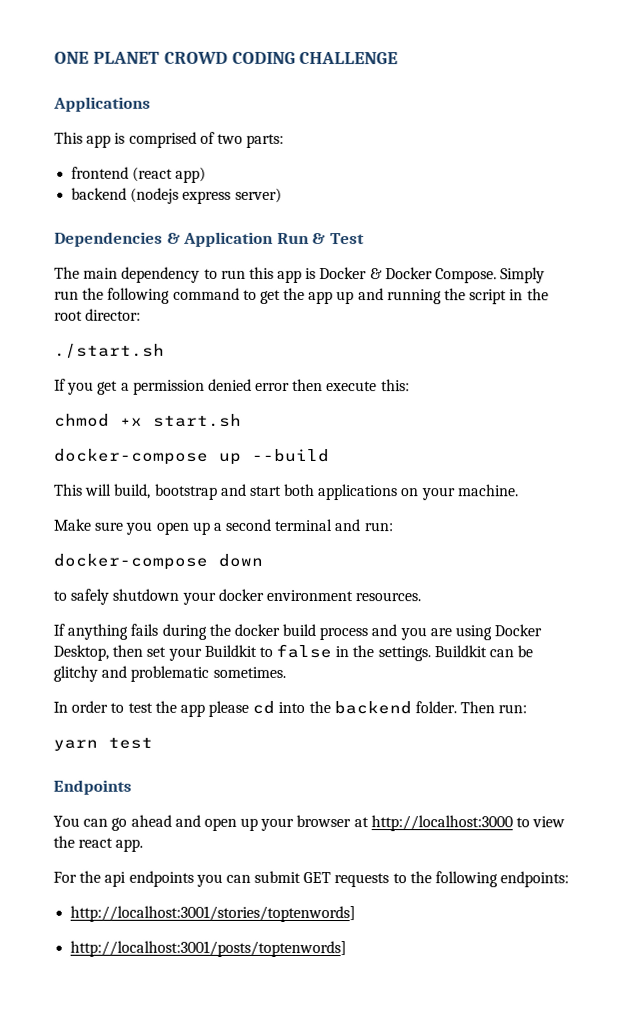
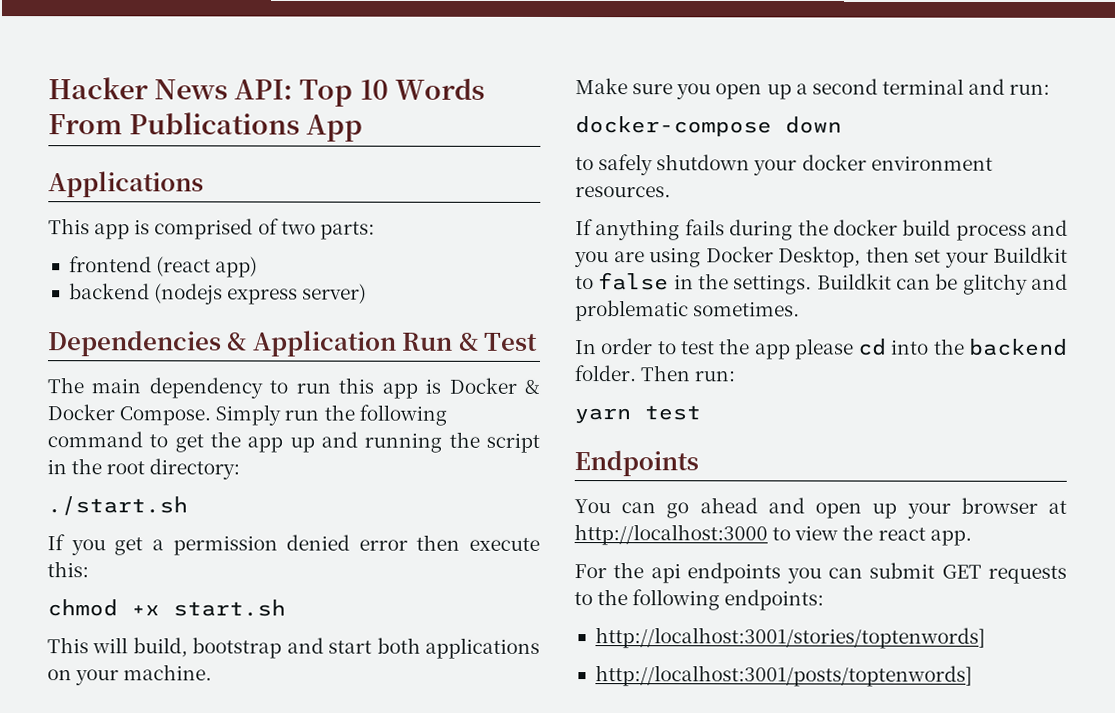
- ONE PLANET CROWD CODING CHALLENGE
+ Hacker News API: Top 10 Words From Publications App
- Simply run the following command to get the app up and running the script in the root director:
+ Simply run the following command to get the app up and running the script in the root directory:
- docker-compose up --build

